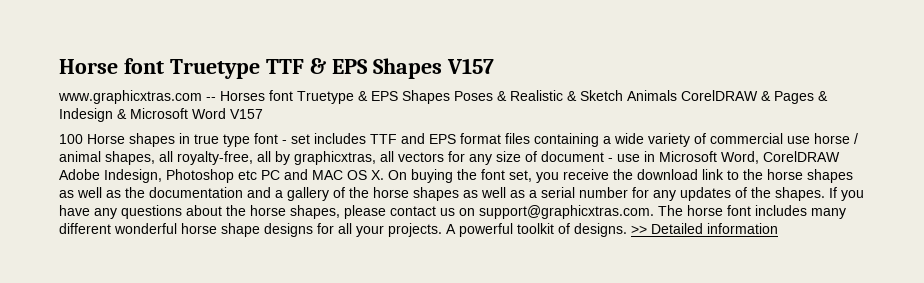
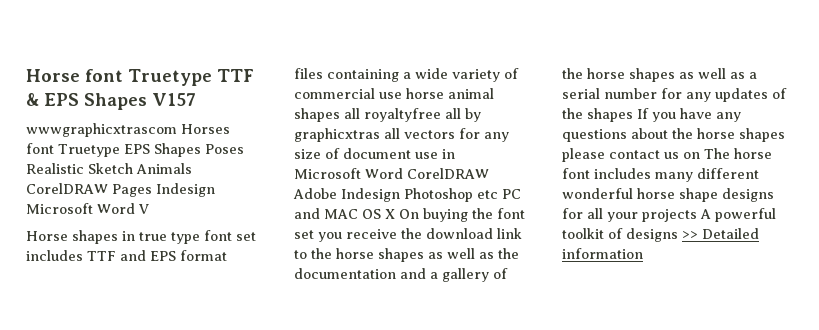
- www.graphicxtras.com -- Horses font Truetype & EPS Shapes Poses & Realistic & Sketch Animals CorelDRAW & Pages & Indesign & Microsoft Word V157
- 100 Horse shapes in true type font - set includes TTF and EPS format files containing a wide variety of commercial use horse / animal shapes, all royalty-free, all by graphicxtras, all vectors for any size of document - use in Microsoft Word, CorelDRAW Adobe Indesign, Photoshop etc PC and MAC OS X. On buying the font set, you receive the download link to the horse shapes as well as the documentation and a gallery of the horse shapes as well as a serial number for any updates of the shapes. If you have any questions about the horse shapes, please contact us on support@graphicxtras.com. The horse font includes many different wonderful horse shape designs for all your projects. A powerful toolkit of designs. >> Detailed information
+ wwwgraphicxtrascom Horses font Truetype EPS Shapes Poses Realistic Sketch Animals CorelDRAW Pages Indesign Microsoft Word V
+ Horse shapes in true type font set includes TTF and EPS format files containing a wide variety of commercial use horse animal shapes all royaltyfree all by graphicxtras all vectors for any size of document use in Microsoft Word CorelDRAW Adobe Indesign Photoshop etc PC and MAC OS X On buying the font set you receive the download link to the horse shapes as well as the documentation and a gallery of the horse shapes as well as a serial number for any updates of the shapes If you have any questions about the horse shapes please contact us on The horse font includes many different wonderful horse shape designs for all your projects A powerful toolkit of designs >> Detailed information

